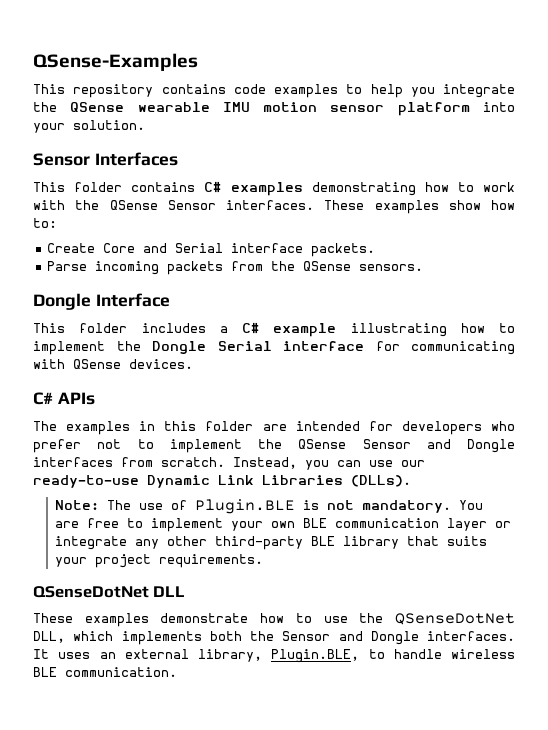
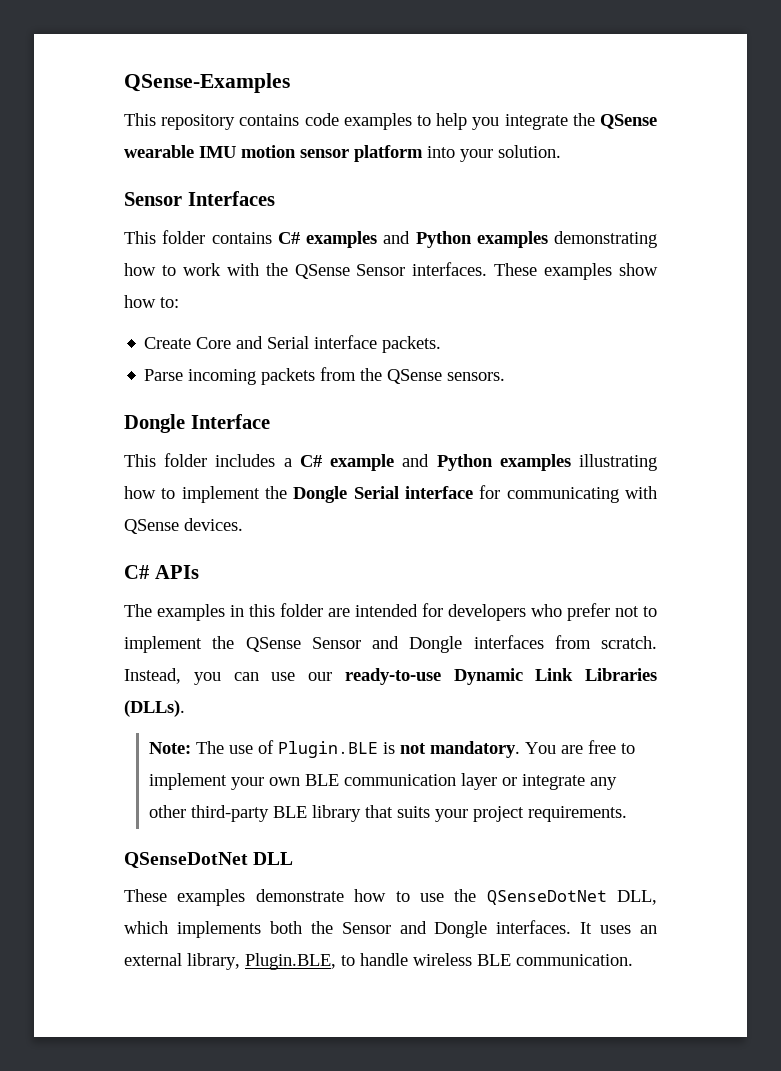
- This folder contains C# examples demonstrating how to work with the QSense Sensor interfaces.
+ This folder contains C# examples and Python examples demonstrating how to work with the QSense Sensor interfaces.
- This folder includes a C# example illustrating how to implement the Dongle Serial interface for communicating with QSense devices.
+ This folder includes a C# example and Python examples illustrating how to implement the Dongle Serial interface for communicating with QSense devices.

